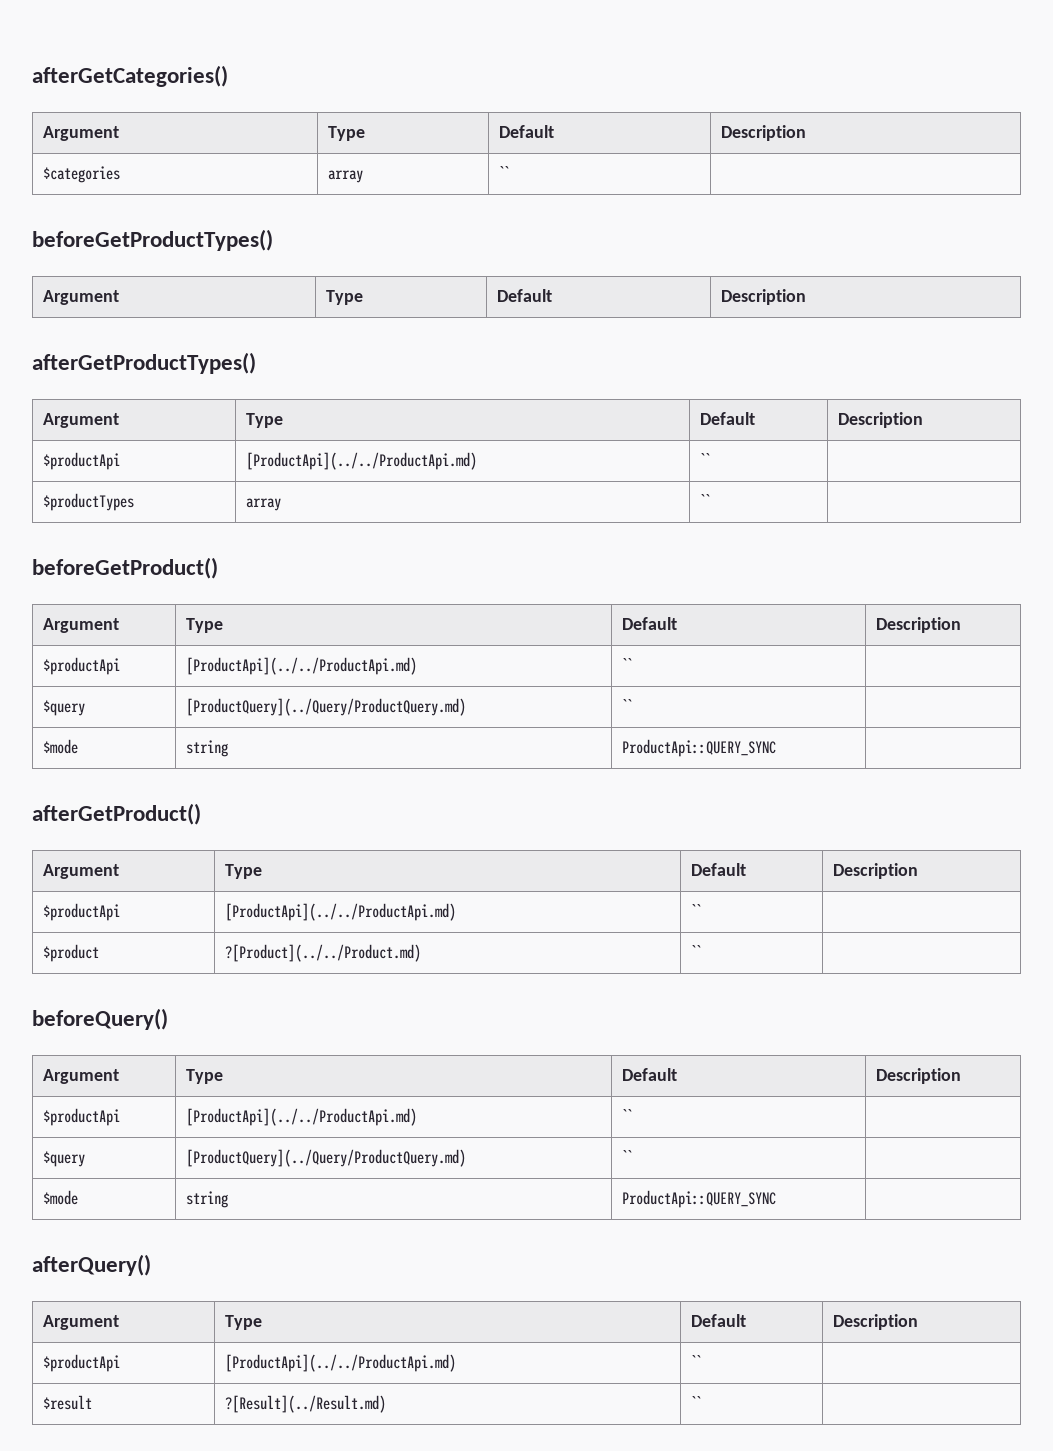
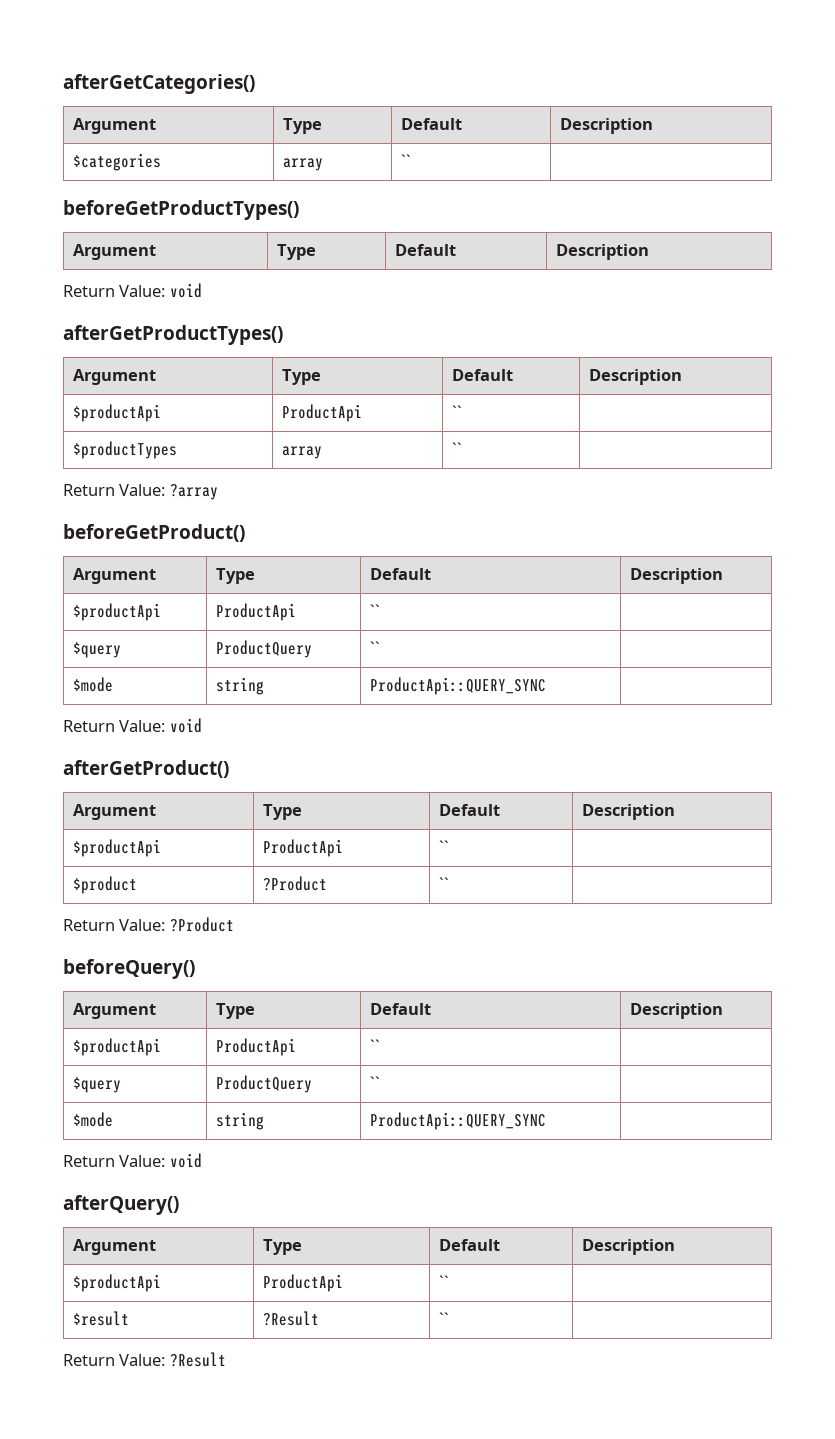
  beforeGetProductTypes()
  Argument | Type | Default | Description
+ Return Value: void
  afterGetProductTypes()
  Argument | Type | Default | Description
- $productApi | [ProductApi](../../ProductApi.md) | `` |
+ $productApi | ProductApi | `` |
+ Return Value: ?array
  beforeGetProduct()
  Argument | Type | Default | Description
- $productApi | [ProductApi](../../ProductApi.md) | `` |
- $query | [ProductQuery](../Query/ProductQuery.md) | `` |
+ $productApi | ProductApi | `` |
+ $query | ProductQuery | `` |
  $mode | string | ProductApi::QUERY_SYNC |
+ Return Value: void
  afterGetProduct()
  Argument | Type | Default | Description
- $productApi | [ProductApi](../../ProductApi.md) | `` |
+ $productApi | ProductApi | `` |
- $product | ?[Product](../../Product.md) | `` |
+ $product | ?Product | `` |
+ Return Value: ?Product
  beforeQuery()
  Argument | Type | Default | Description
- $productApi | [ProductApi](../../ProductApi.md) | `` |
- $query | [ProductQuery](../Query/ProductQuery.md) | `` |
+ $productApi | ProductApi | `` |
+ $query | ProductQuery | `` |
  $mode | string | ProductApi::QUERY_SYNC |
+ Return Value: void
  afterQuery()
  Argument | Type | Default | Description
- $productApi | [ProductApi](../../ProductApi.md) | `` |
+ $productApi | ProductApi | `` |
- $result | ?[Result](../Result.md) | `` |
+ $result | ?Result | `` |
+ Return Value: ?Result

